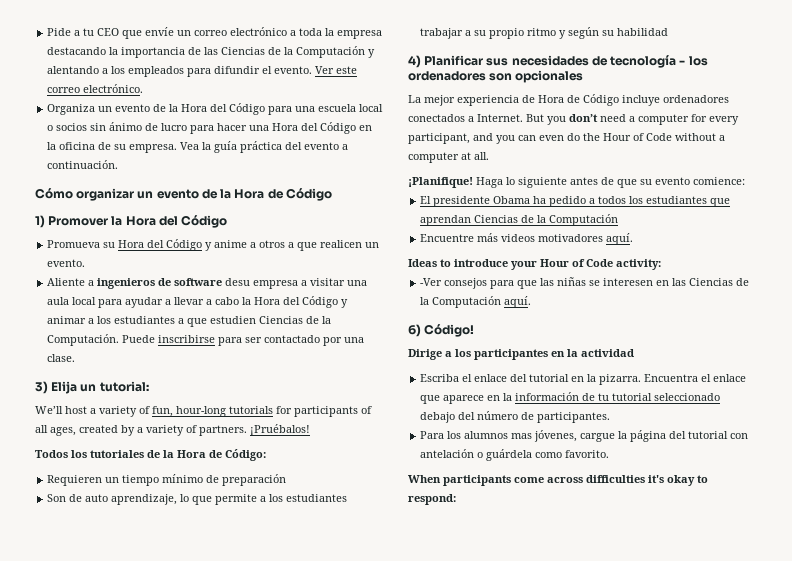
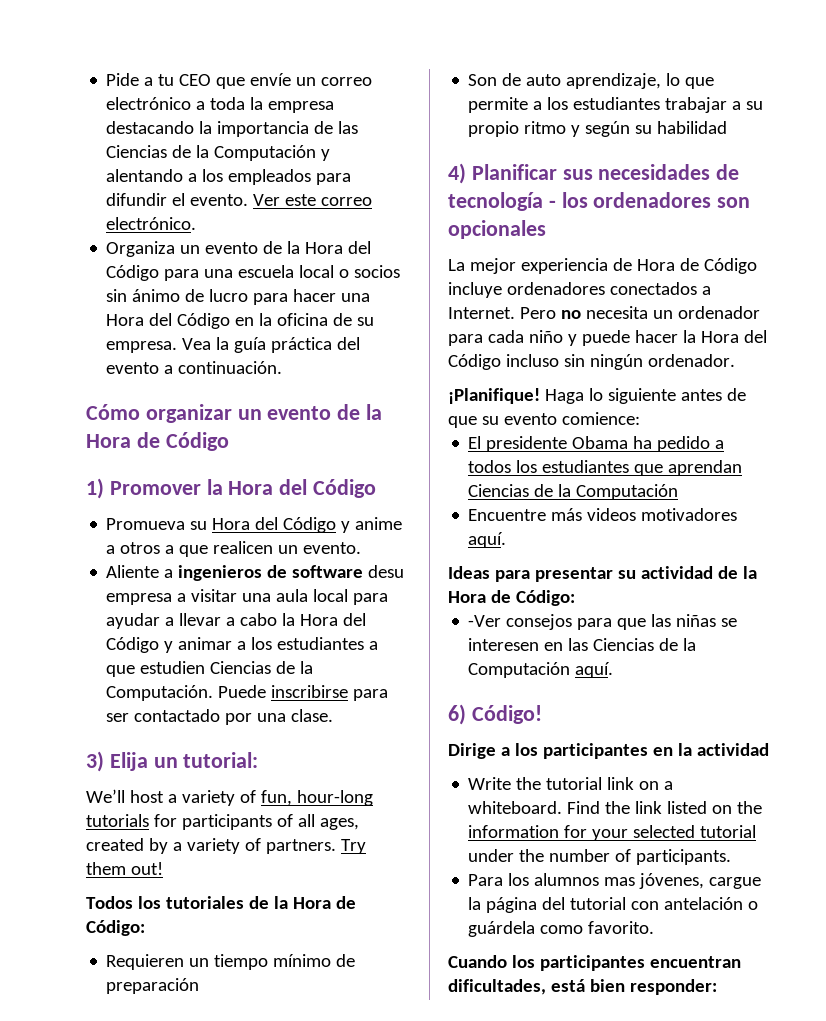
- ¡Pruébalos!
+ Try them out!
- But you don’t need a computer for every participant, and you can even do the Hour of Code without a computer at all.
+ Pero no necesita un ordenador para cada niño y puede hacer la Hora del Código incluso sin ningún ordenador.
- Ideas to introduce your Hour of Code activity:
+ Ideas para presentar su actividad de la Hora de Código:
- Escriba el enlace del tutorial en la pizarra. Encuentra el enlace que aparece en la información de tu tutorial seleccionado debajo del número de participantes.
+ Write the tutorial link on a whiteboard. Find the link listed on the information for your selected tutorial under the number of participants.
- When participants come across difficulties it's okay to respond:
+ Cuando los participantes encuentran dificultades, está bien responder:

